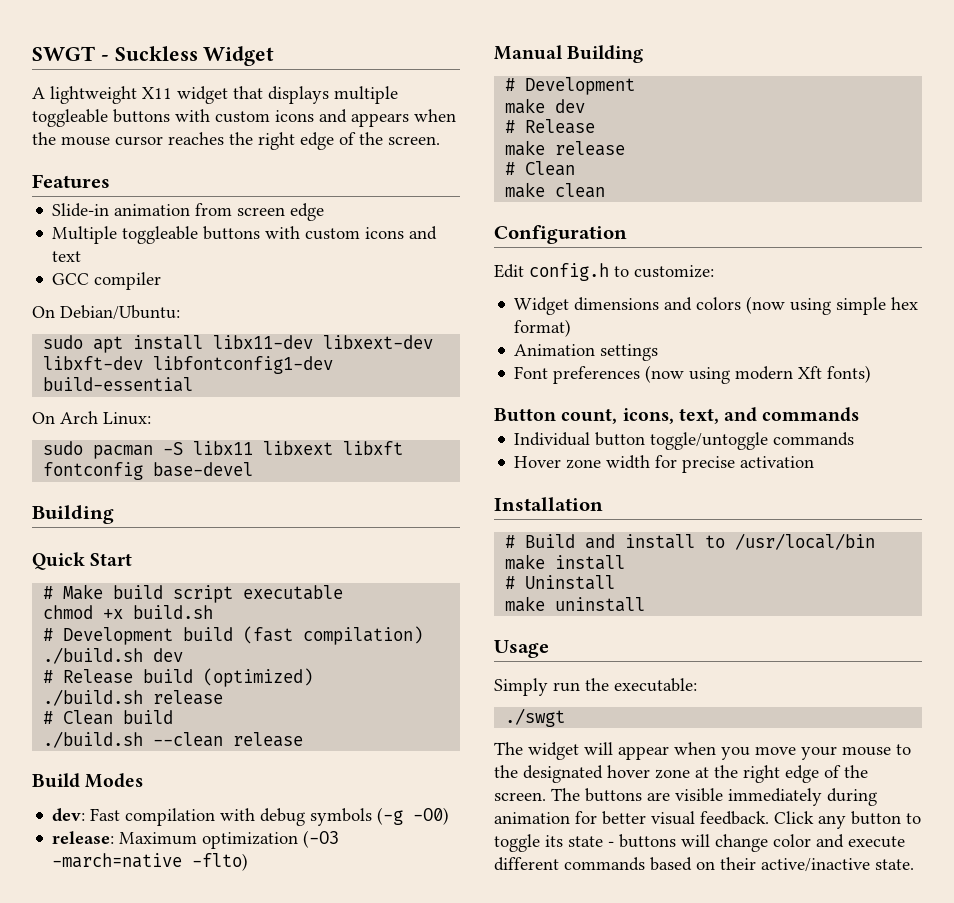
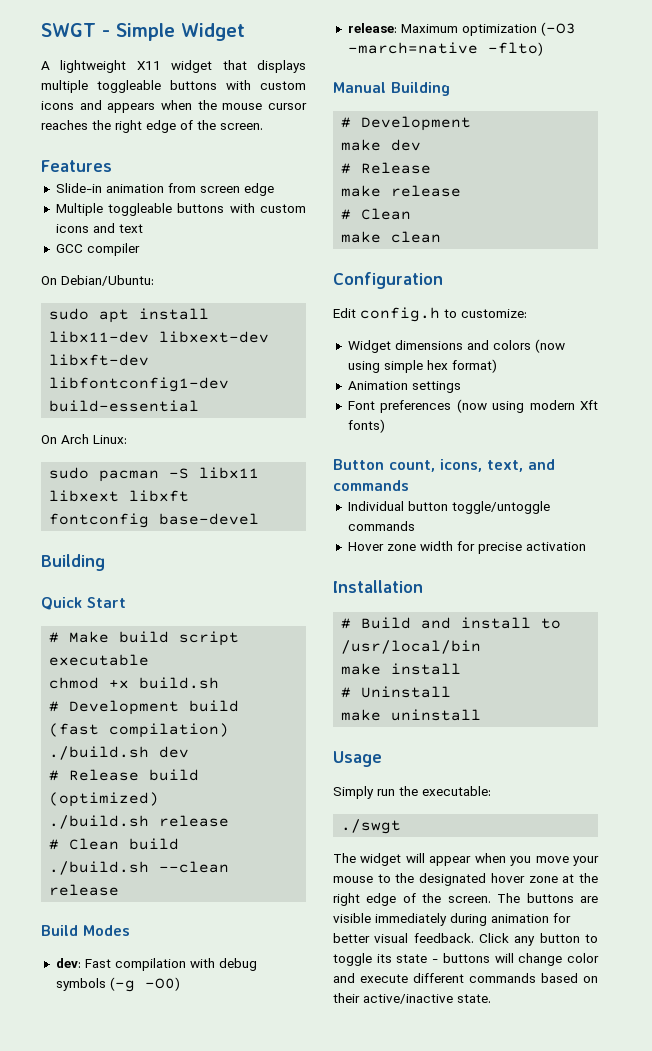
- SWGT - Suckless Widget
+ SWGT - Simple Widget

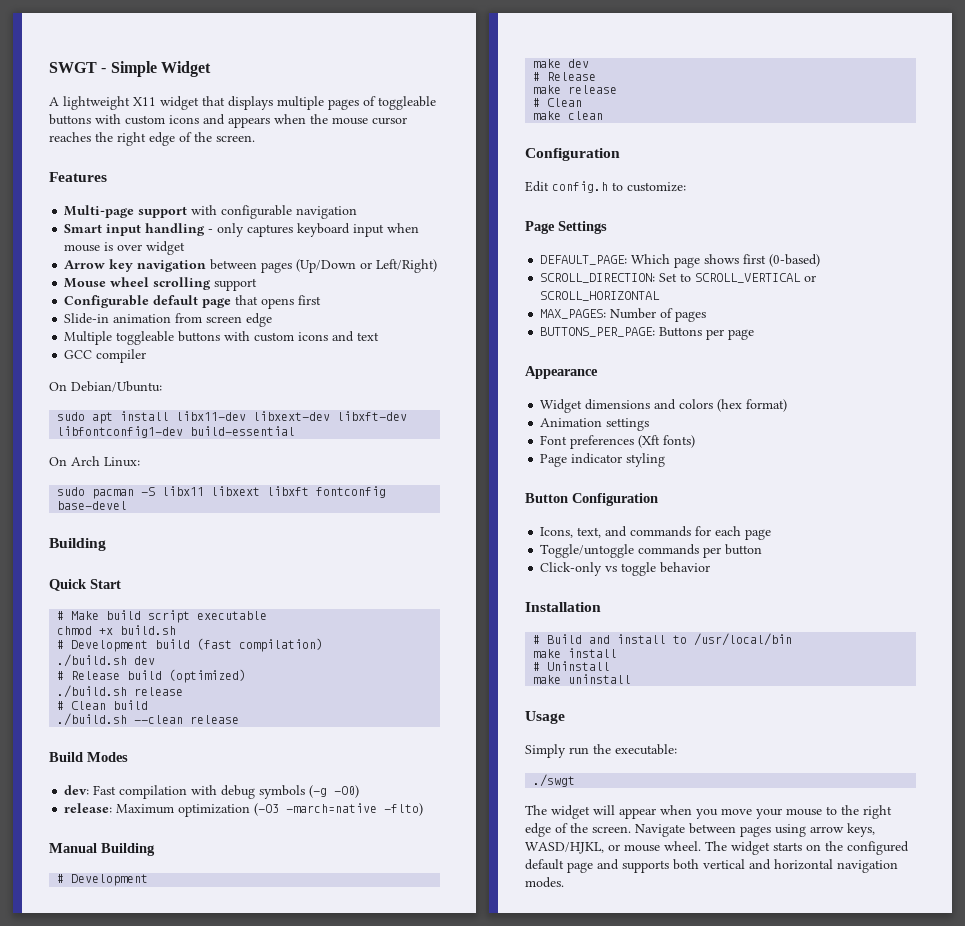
- A lightweight X11 widget that displays multiple toggleable buttons with custom icons and appears when the mouse cursor reaches the right edge of the screen.
+ A lightweight X11 widget that displays multiple pages of toggleable buttons with custom icons and appears when the mouse cursor reaches the right edge of the screen.
+ Multi-page support with configurable navigation
+ Smart input handling - only captures keyboard input when mouse is over widget
+ Arrow key navigation between pages (Up/Down or Left/Right)
+ Mouse wheel scrolling support
+ Configurable default page that opens first
+ Page Settings
+ DEFAULT_PAGE: Which page shows first (0-based)
+ SCROLL_DIRECTION: Set to SCROLL_VERTICAL or SCROLL_HORIZONTAL
+ MAX_PAGES: Number of pages
+ BUTTONS_PER_PAGE: Buttons per page
+ Appearance
- Widget dimensions and colors (now using simple hex format)
+ Widget dimensions and colors (hex format)
- Font preferences (now using modern Xft fonts)
+ Font preferences (Xft fonts)
+ Page indicator styling
- Button count, icons, text, and commands
- Individual button toggle/untoggle commands
- Hover zone width for precise activation
+ Button Configuration
+ Icons, text, and commands for each page
+ Toggle/untoggle commands per button
+ Click-only vs toggle behavior
- The widget will appear when you move your mouse to the designated hover zone at the right edge of the screen. The buttons are visible immediately during animation for better visual feedback. Click any button to toggle its state - buttons will change color and execute different commands based on their active/inactive state.
+ The widget will appear when you move your mouse to the right edge of the screen. Navigate between pages using arrow keys, WASD/HJKL, or mouse wheel. The widget starts on the configured default page and supports both vertical and horizontal navigation modes.

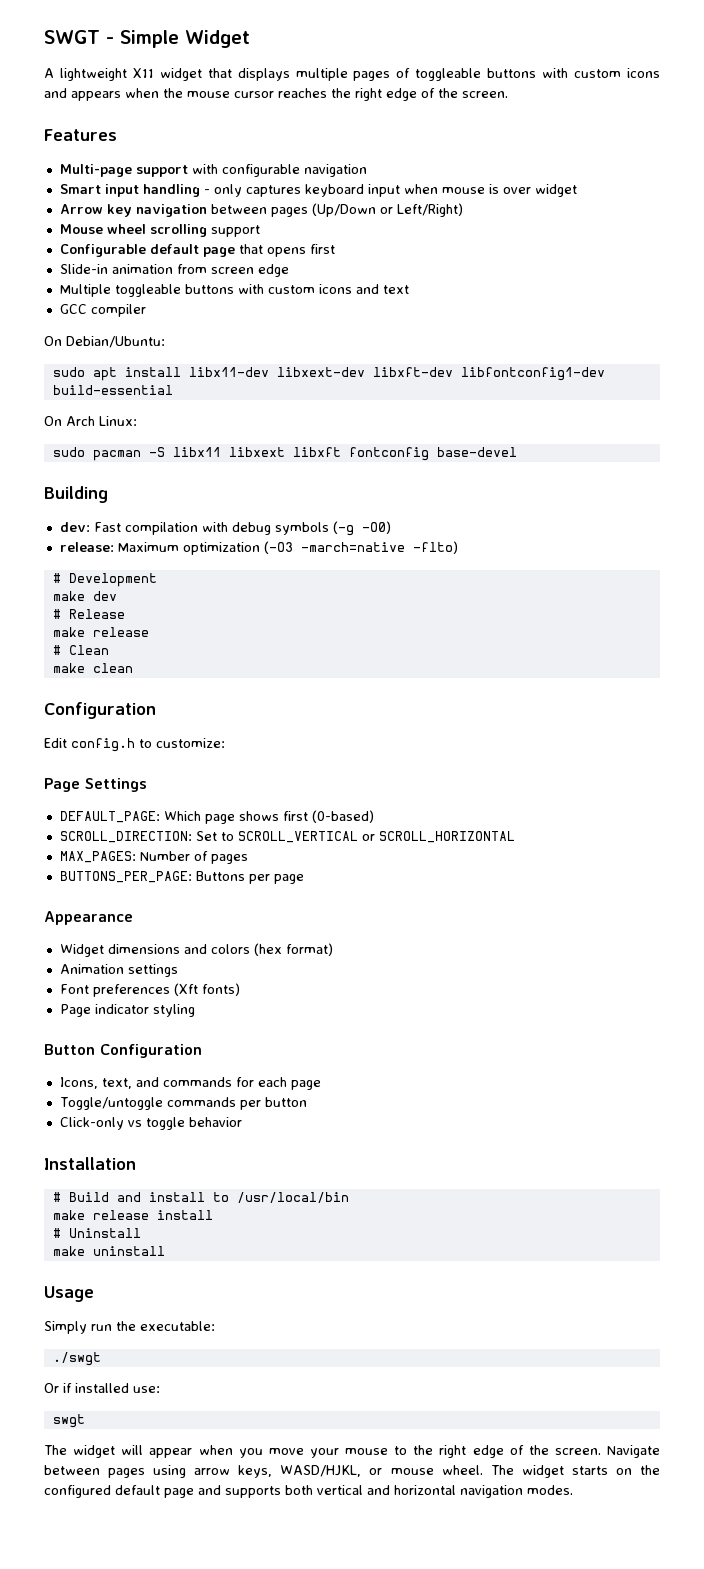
- Quick Start
- # Make build script executable
- chmod +x build.sh
- # Development build (fast compilation)
- ./build.sh dev
- # Release build (optimized)
- ./build.sh release
- # Clean build
- ./build.sh --clean release
- Build Modes
- Manual Building
- make install
+ make release install
+ Or if installed use:
+ swgt

